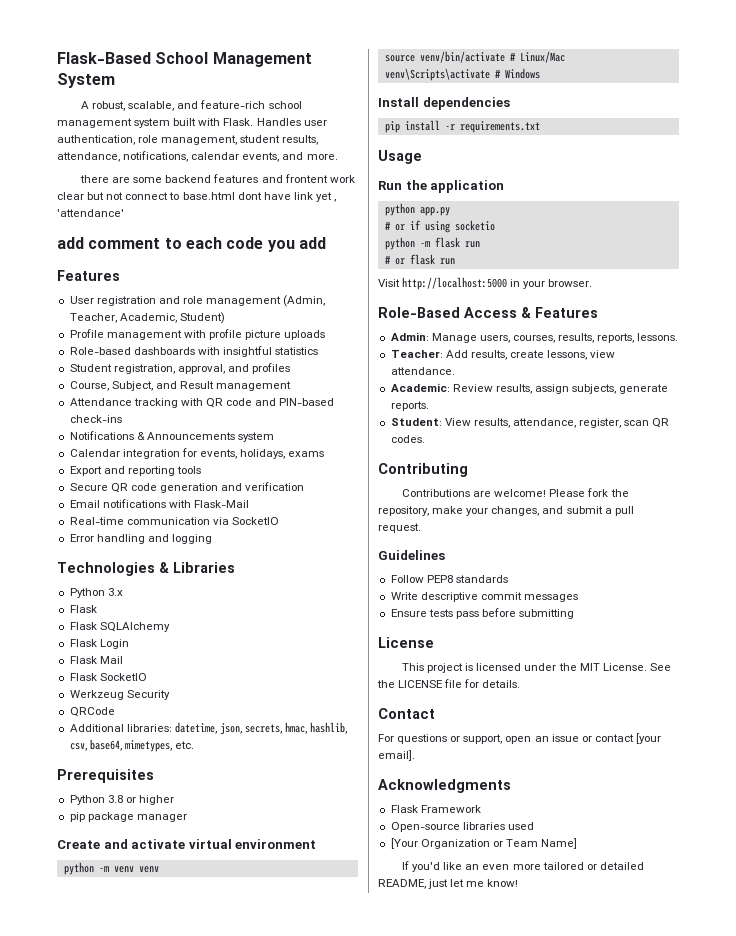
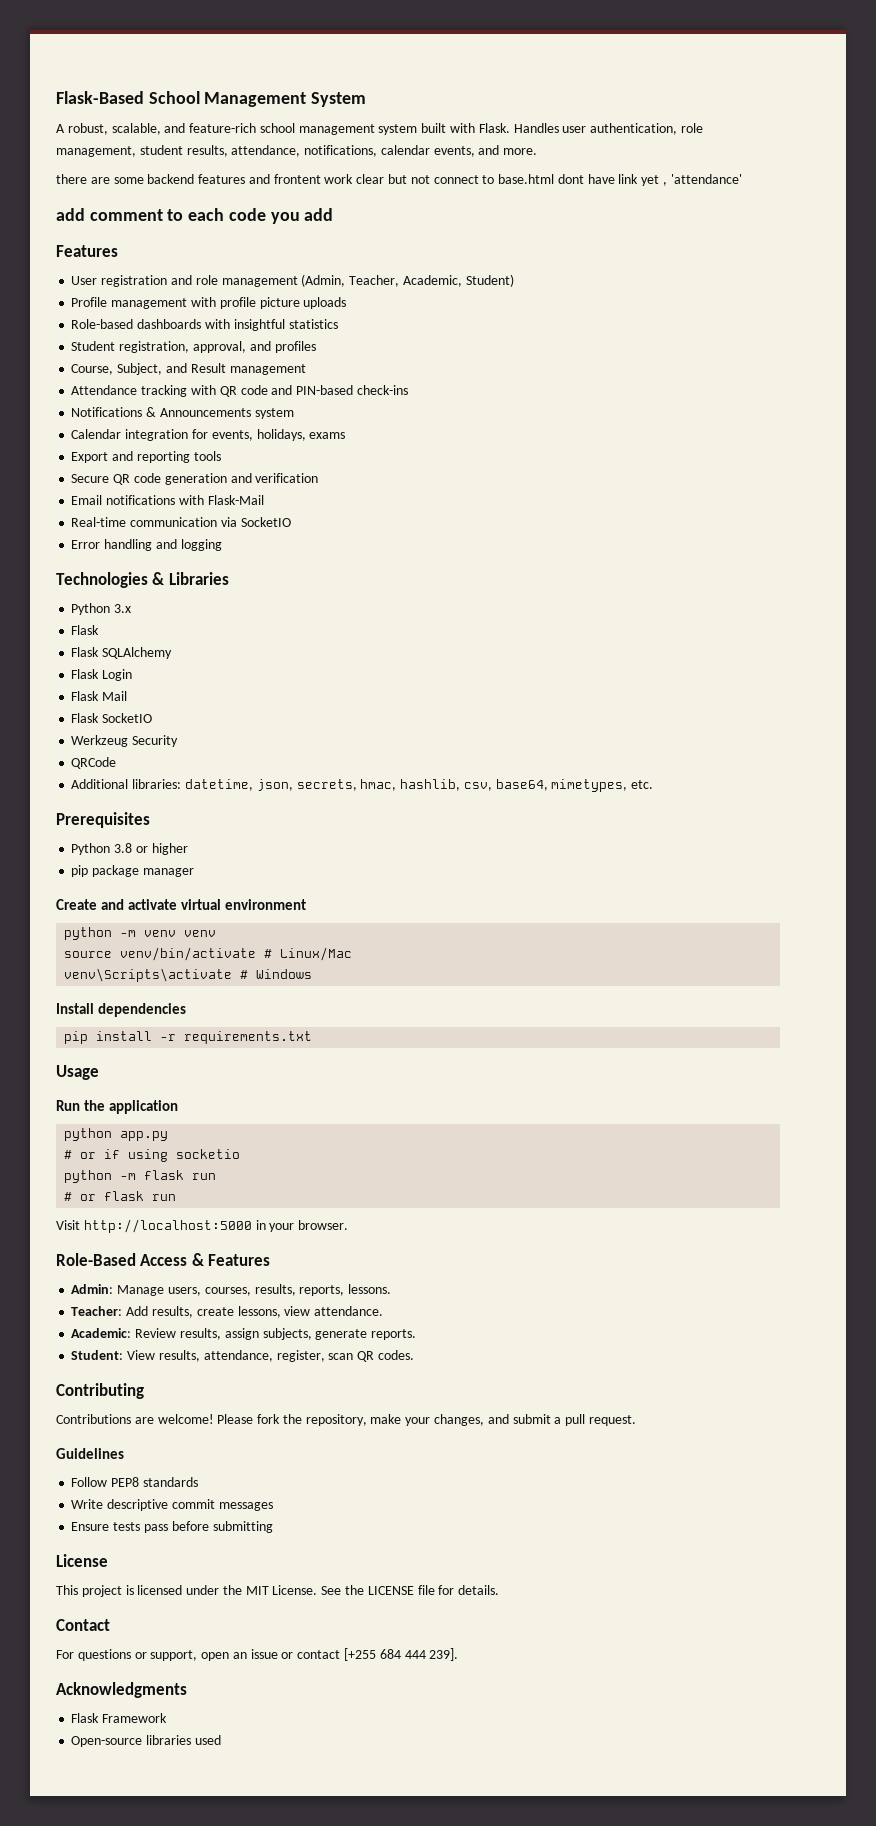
- For questions or support, open an issue or contact [your email].
+ For questions or support, open an issue or contact [+255 684 444 239].
- [Your Organization or Team Name]
- If you'd like an even more tailored or detailed README, just let me know!

